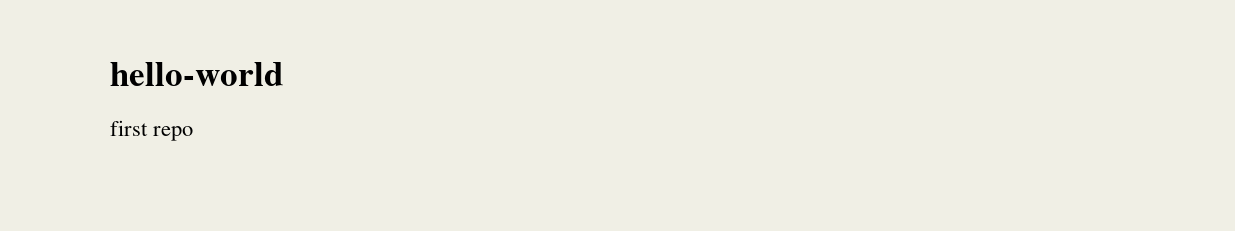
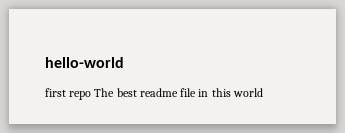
- first repo
+ first repo The best readme file in this world

